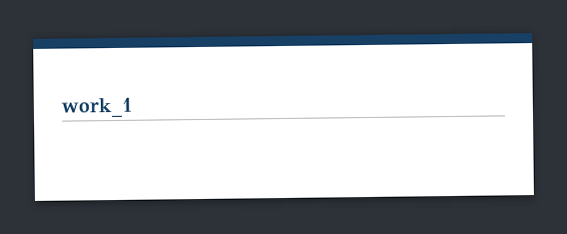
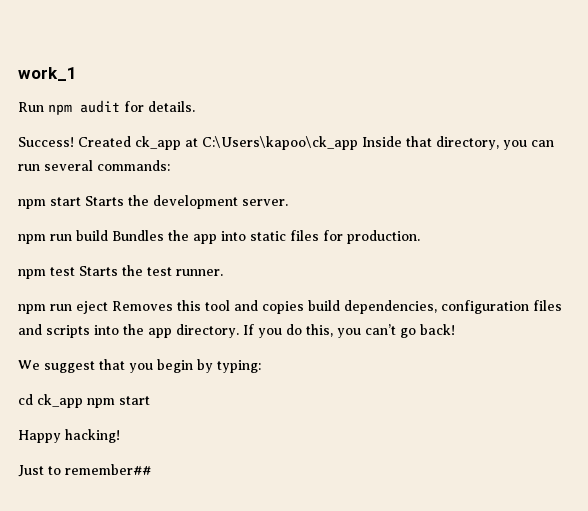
+ Run npm audit for details.
+ Success! Created ck_app at C:\Users\kapoo\ck_app Inside that directory, you can run several commands:
+ npm start Starts the development server.
+ npm run build Bundles the app into static files for production.
+ npm test Starts the test runner.
+ npm run eject Removes this tool and copies build dependencies, configuration files and scripts into the app directory. If you do this, you can’t go back!
+ We suggest that you begin by typing:
+ cd ck_app npm start
+ Happy hacking!
+ Just to remember##

